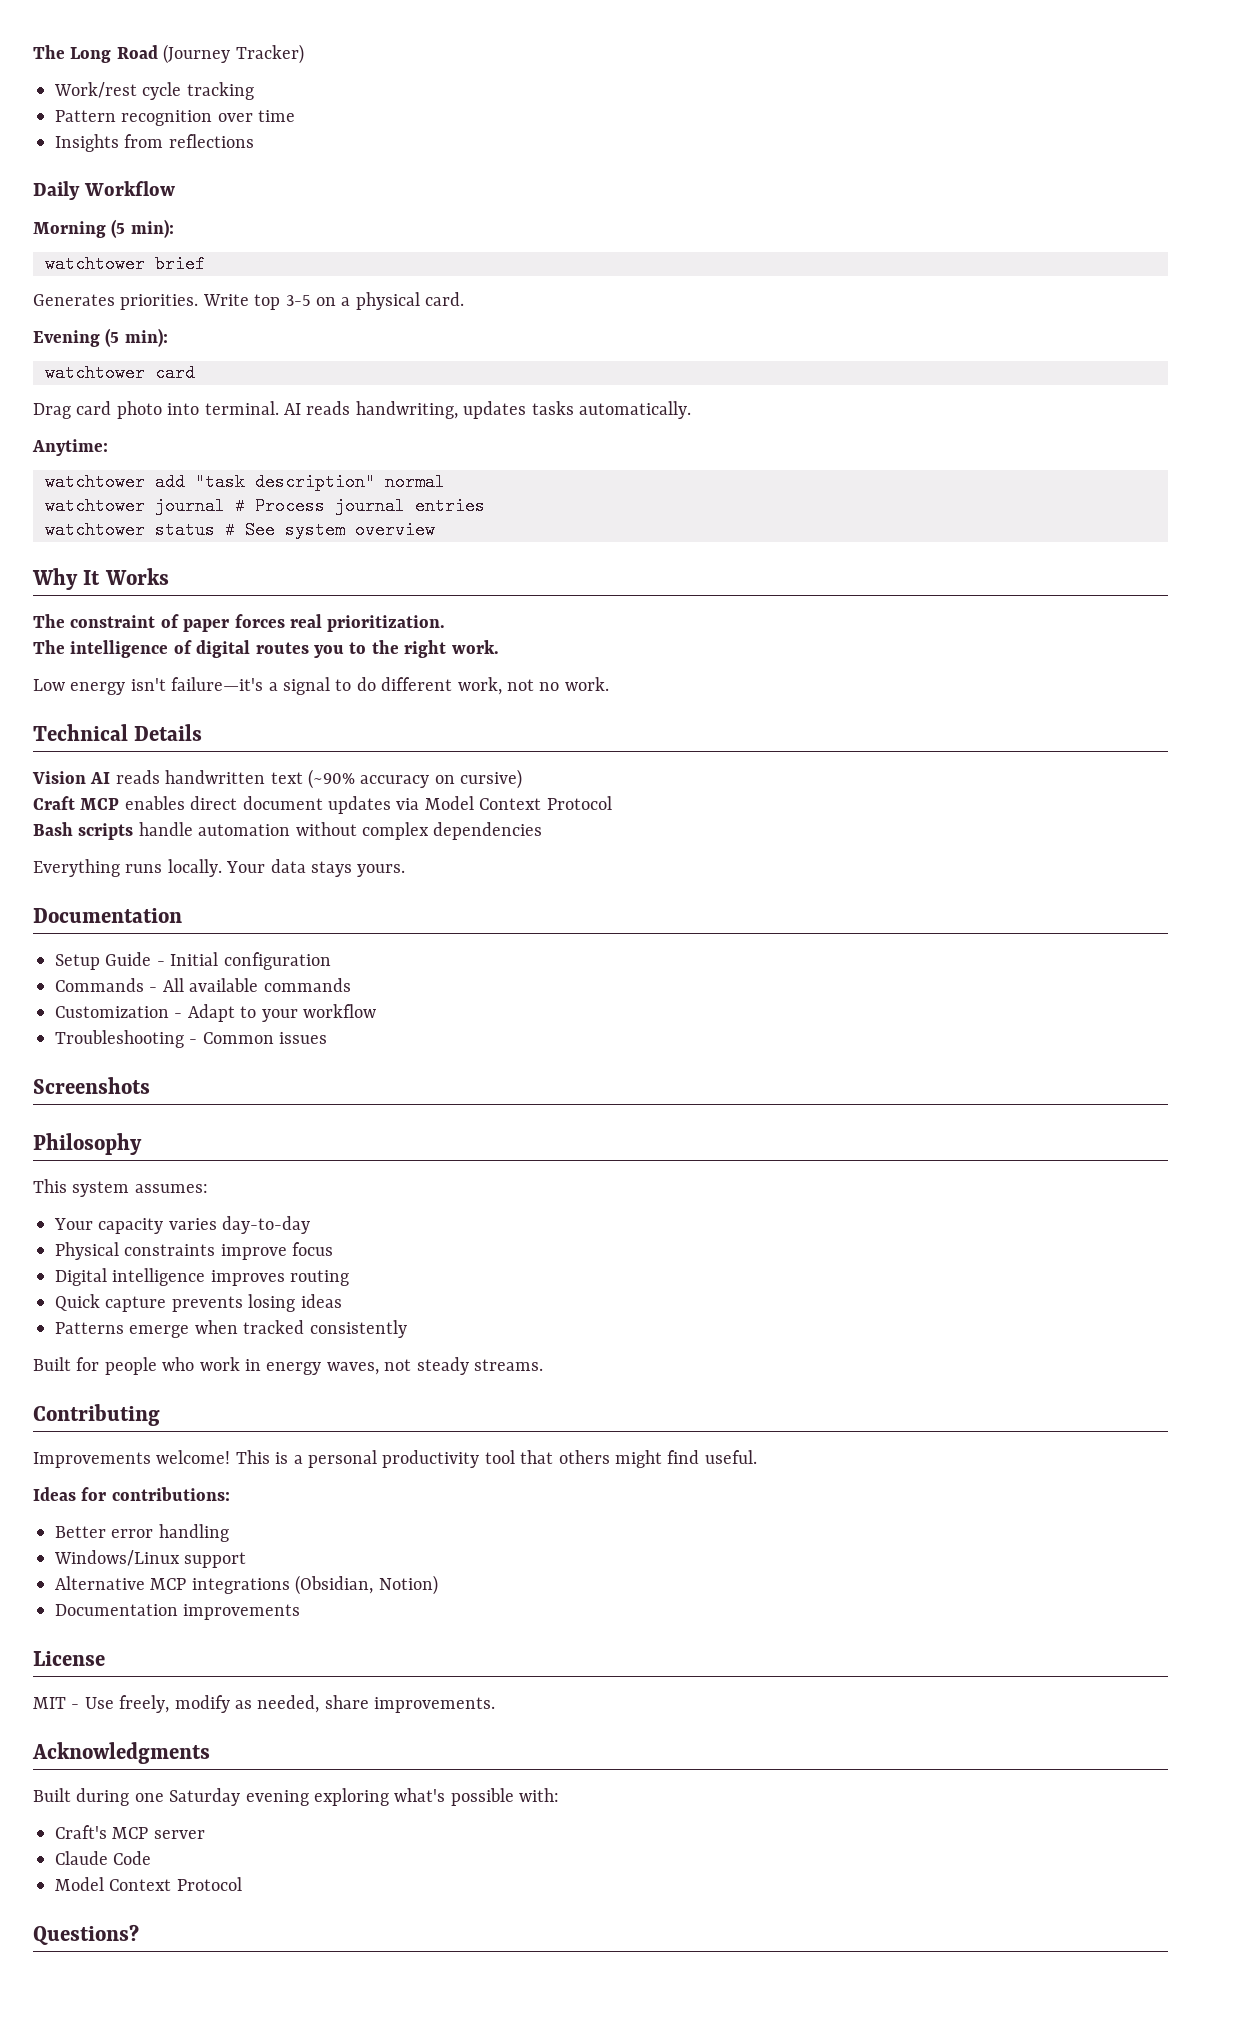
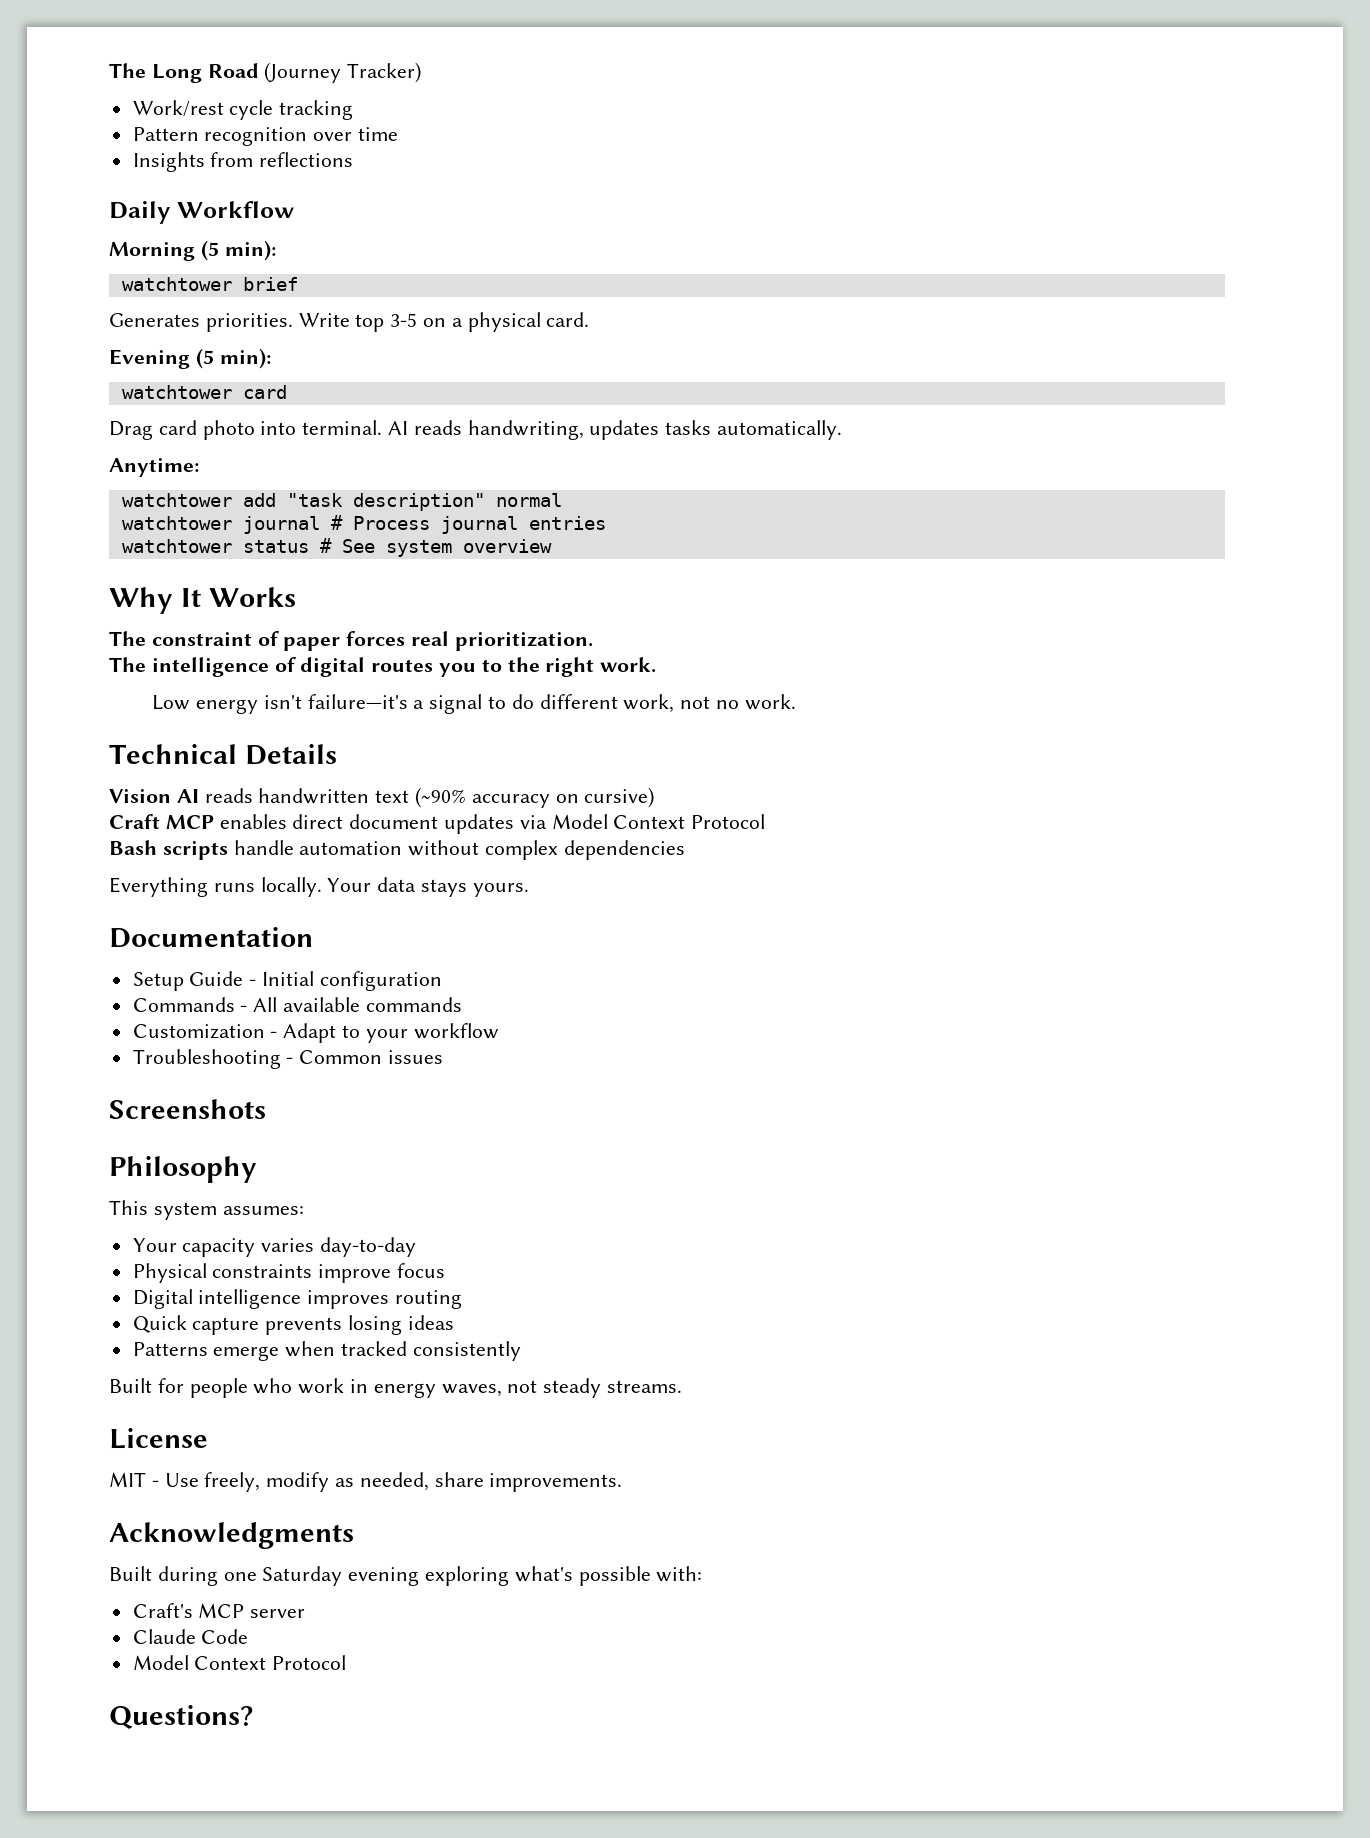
- Contributing
- Improvements welcome! This is a personal productivity tool that others might find useful.
- Ideas for contributions:
- Better error handling
- Windows/Linux support
- Alternative MCP integrations (Obsidian, Notion)
- Documentation improvements

